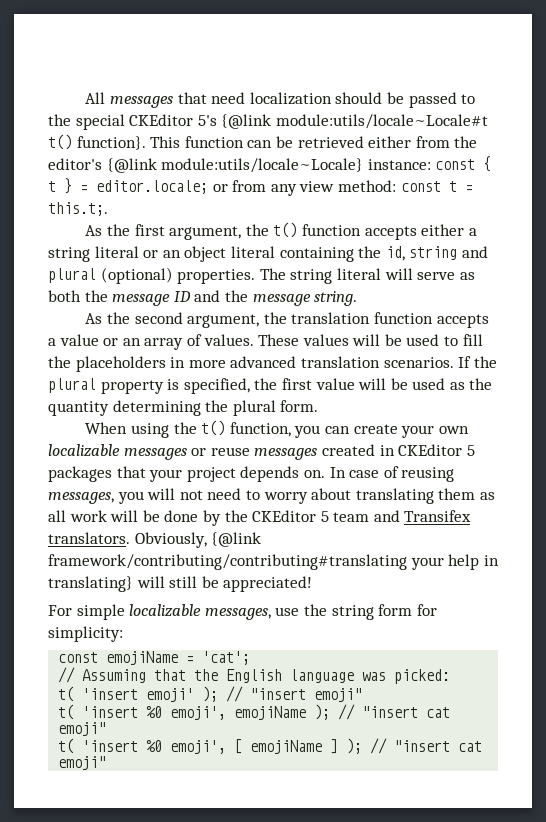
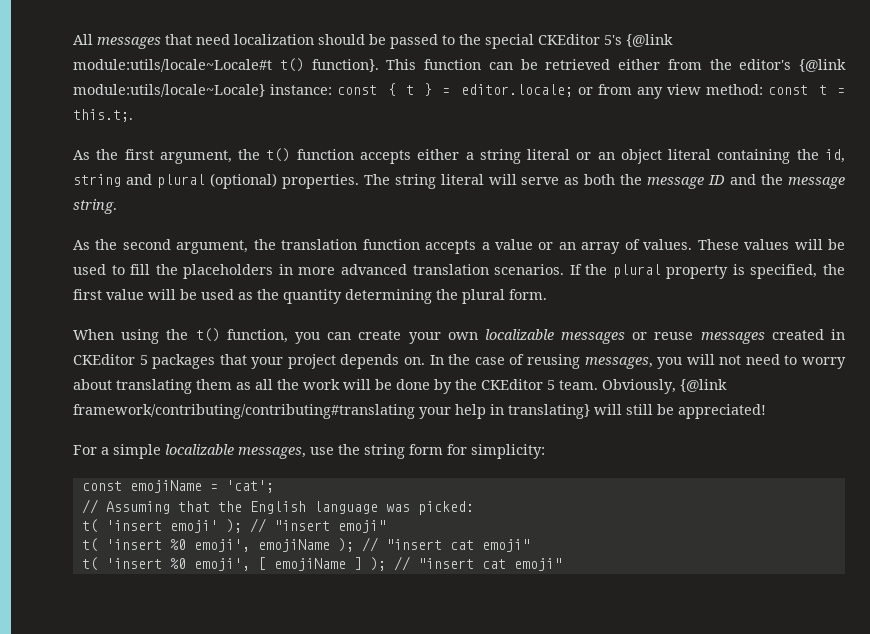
- In case of reusing messages, you will not need to worry about translating them as all work will be done by the CKEditor 5 team and Transifex translators.
+ In the case of reusing messages, you will not need to worry about translating them as all the work will be done by the CKEditor 5 team.
- For simple localizable messages, use the string form for simplicity:
+ For a simple localizable messages, use the string form for simplicity:

